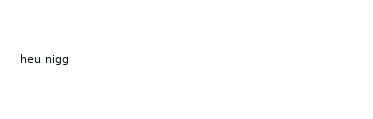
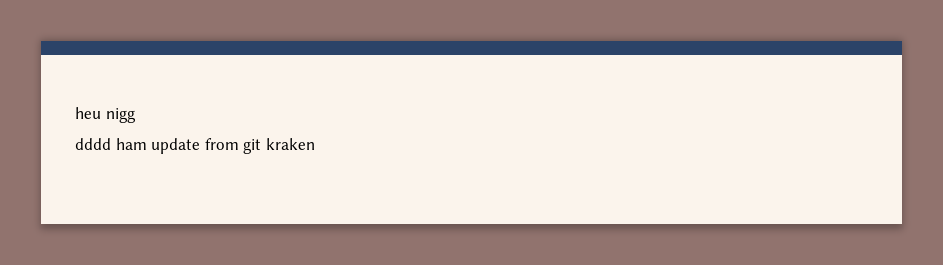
+ dddd ham update from git kraken

